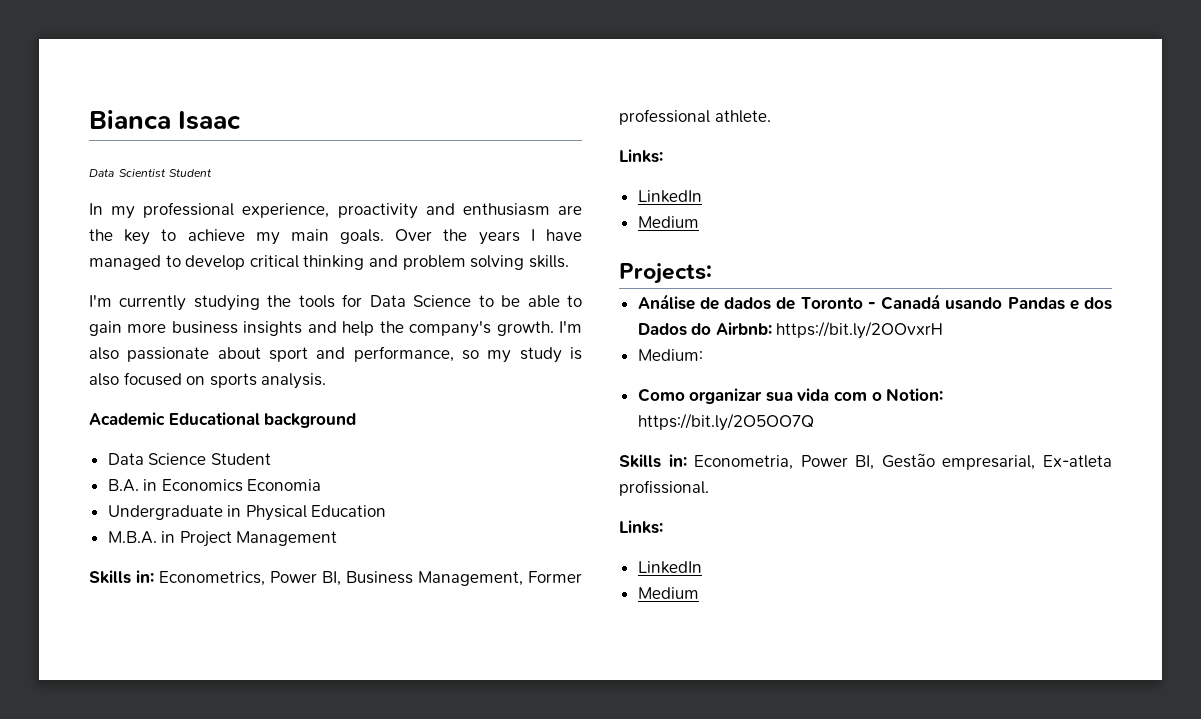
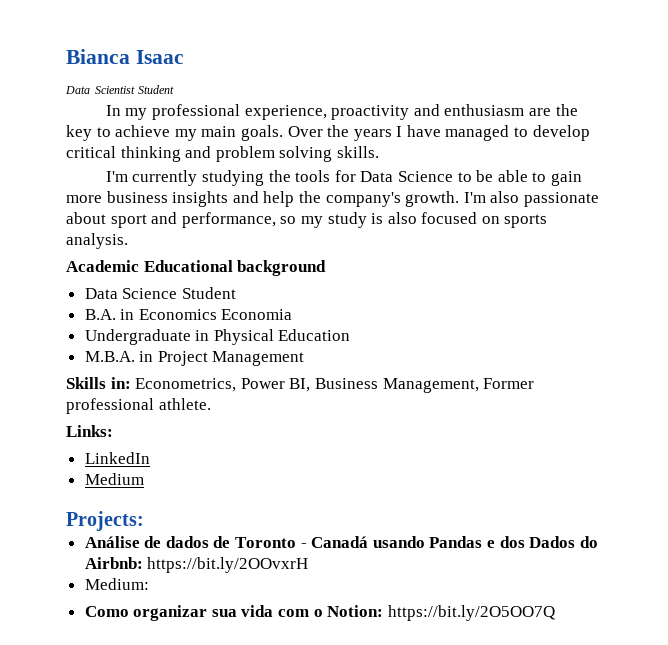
- Skills in: Econometria, Power BI, Gestão empresarial, Ex-atleta profissional.
- Links:
- LinkedIn
- Medium

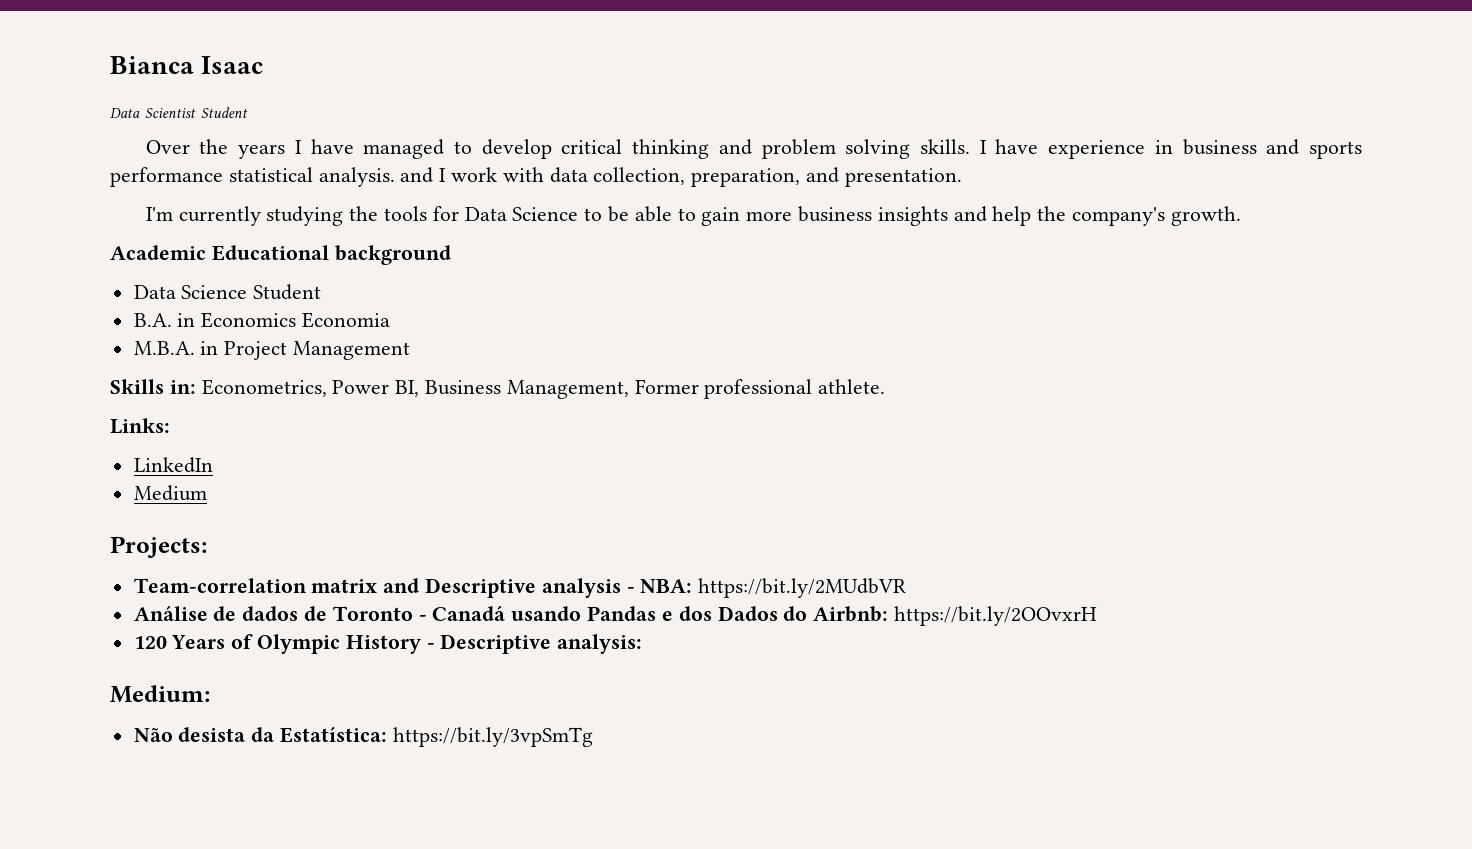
- In my professional experience, proactivity and enthusiasm are the key to achieve my main goals.
+ I have experience in business and sports performance statistical analysis. and I work with data collection, preparation, and presentation.
- I'm also passionate about sport and performance, so my study is also focused on sports analysis.
- Undergraduate in Physical Education
+ Team-correlation matrix and Descriptive analysis - NBA: https://bit.ly/2MUdbVR
+ 120 Years of Olympic History - Descriptive analysis:
  Medium:
- Como organizar sua vida com o Notion: https://bit.ly/2O5OO7Q
+ Não desista da Estatística: https://bit.ly/3vpSmTg

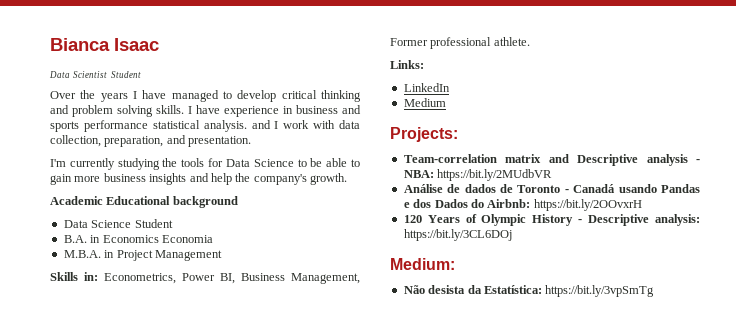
- 120 Years of Olympic History - Descriptive analysis:
+ 120 Years of Olympic History - Descriptive analysis: https://bit.ly/3CL6DOj

